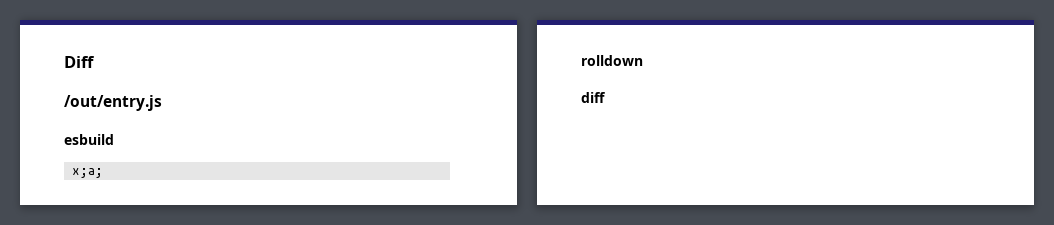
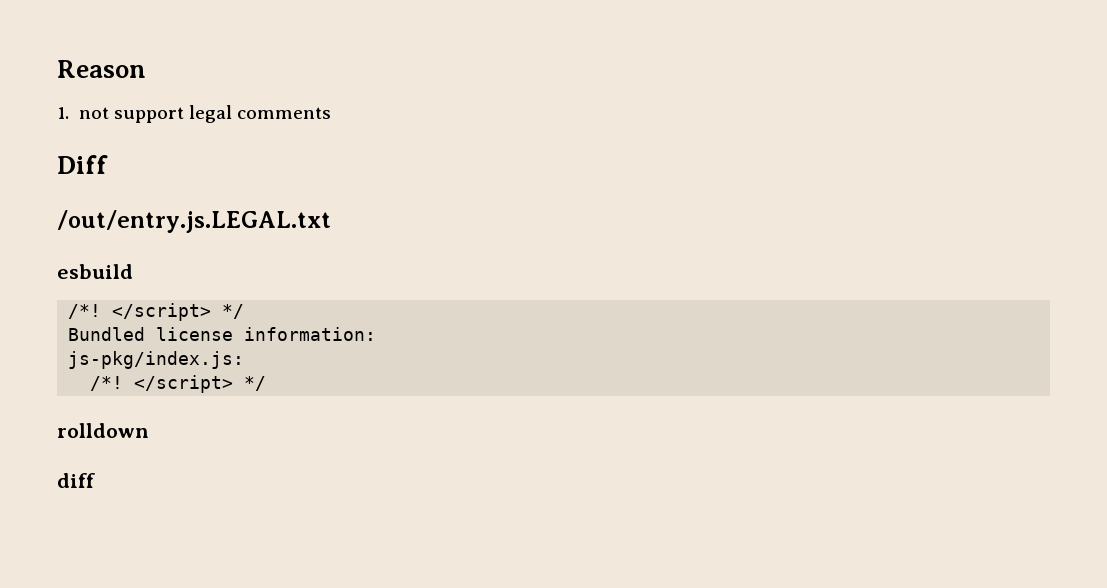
+ Reason
+ 1. not support legal comments
- /out/entry.js
+ /out/entry.js.LEGAL.txt
  esbuild
- x;a;
+ /*! </script> */
+ Bundled license information:
+ js-pkg/index.js:
+ /*! </script> */

